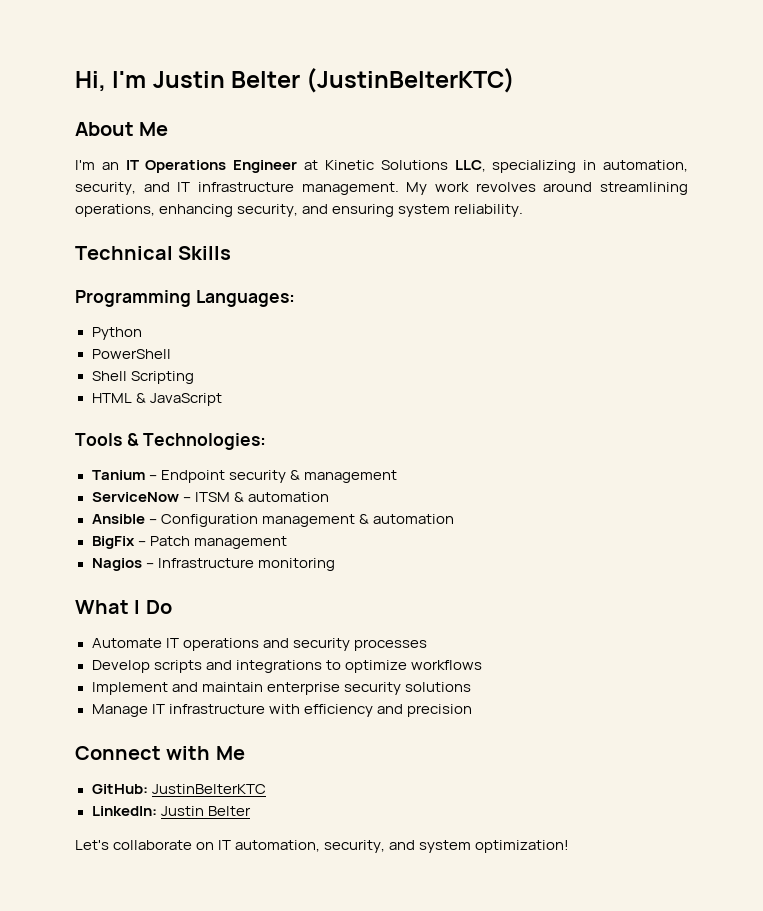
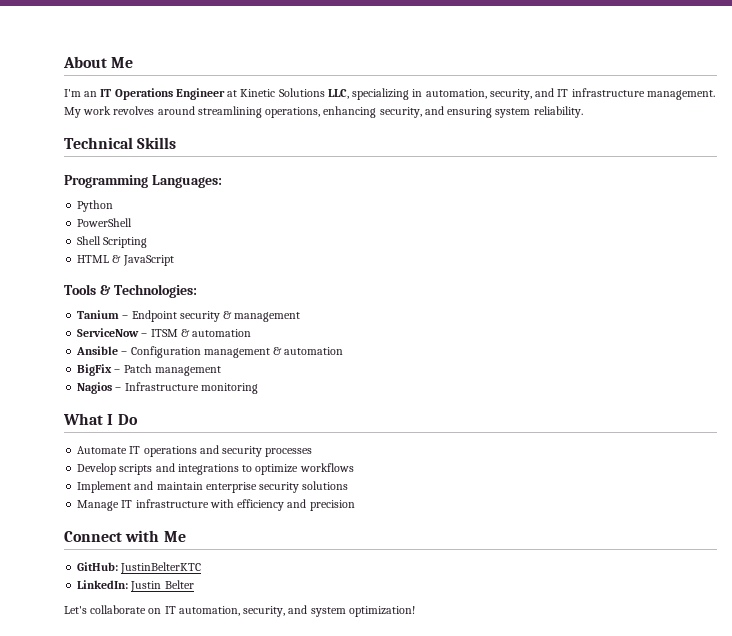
- Hi, I'm Justin Belter (JustinBelterKTC)

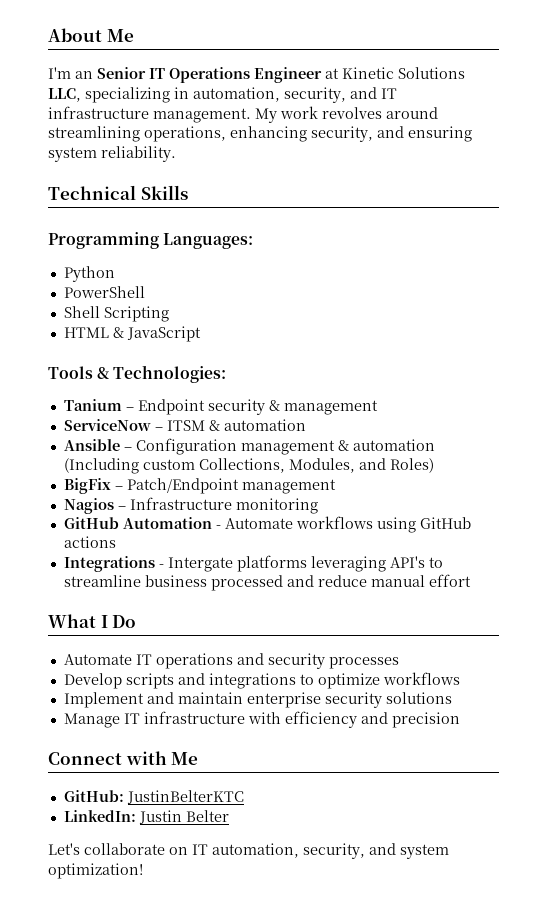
- I'm an IT Operations Engineer at Kinetic Solutions LLC, specializing in automation, security, and IT infrastructure management.
+ I'm an Senior IT Operations Engineer at Kinetic Solutions LLC, specializing in automation, security, and IT infrastructure management.
- Ansible – Configuration management & automation
+ Ansible – Configuration management & automation (Including custom Collections, Modules, and Roles)
- BigFix – Patch management
+ BigFix – Patch/Endpoint management
+ GitHub Automation - Automate workflows using GitHub actions
+ Integrations - Intergate platforms leveraging API's to streamline business processed and reduce manual effort

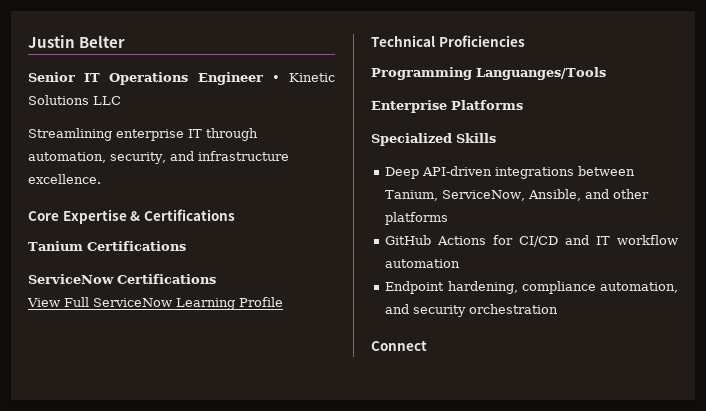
- About Me
- I'm an Senior IT Operations Engineer at Kinetic Solutions LLC, specializing in automation, security, and IT infrastructure management. My work revolves around streamlining operations, enhancing security, and ensuring system reliability.
- Technical Skills
- Programming Languages:
- Python
- PowerShell
- Shell Scripting
- HTML & JavaScript
- Tools & Technologies:
- Tanium – Endpoint security & management
- ServiceNow – ITSM & automation
- Ansible – Configuration management & automation (Including custom Collections, Modules, and Roles)
- BigFix – Patch/Endpoint management
- Nagios – Infrastructure monitoring
- GitHub Automation - Automate workflows using GitHub actions
- Integrations - Intergate platforms leveraging API's to streamline business processed and reduce manual effort
- What I Do
- Automate IT operations and security processes
- Develop scripts and integrations to optimize workflows
- Implement and maintain enterprise security solutions
- Manage IT infrastructure with efficiency and precision
- Connect with Me
- GitHub: JustinBelterKTC
- LinkedIn: Justin Belter
- Let's collaborate on IT automation, security, and system optimization!
+ Justin Belter
+ Senior IT Operations Engineer • Kinetic Solutions LLC
+ Streamlining enterprise IT through automation, security, and infrastructure excellence.
+ Core Expertise & Certifications
+ Tanium Certifications
+ ServiceNow Certifications
+ View Full ServiceNow Learning Profile
+ Technical Proficiencies
+ Programming Languanges/Tools
+ Enterprise Platforms
+ Specialized Skills
+ Deep API-driven integrations between Tanium, ServiceNow, Ansible, and other platforms
+ GitHub Actions for CI/CD and IT workflow automation
+ Endpoint hardening, compliance automation, and security orchestration
+ Connect

